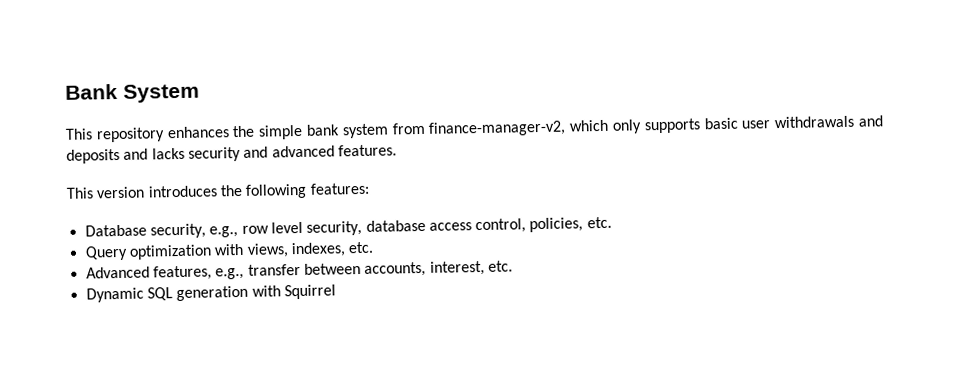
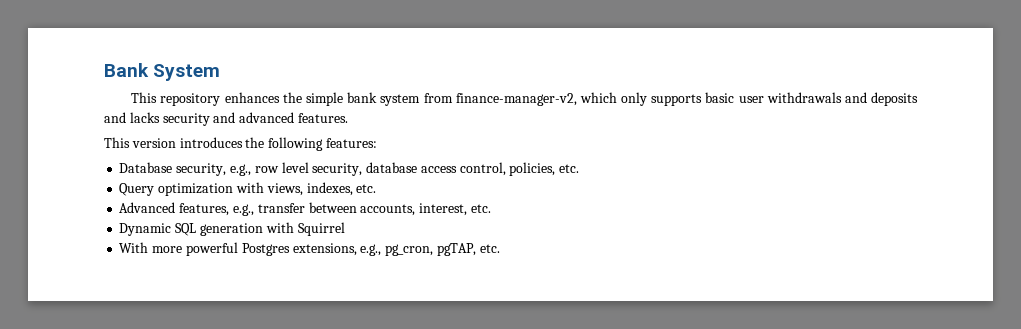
+ With more powerful Postgres extensions, e.g., pg_cron, pgTAP, etc.

